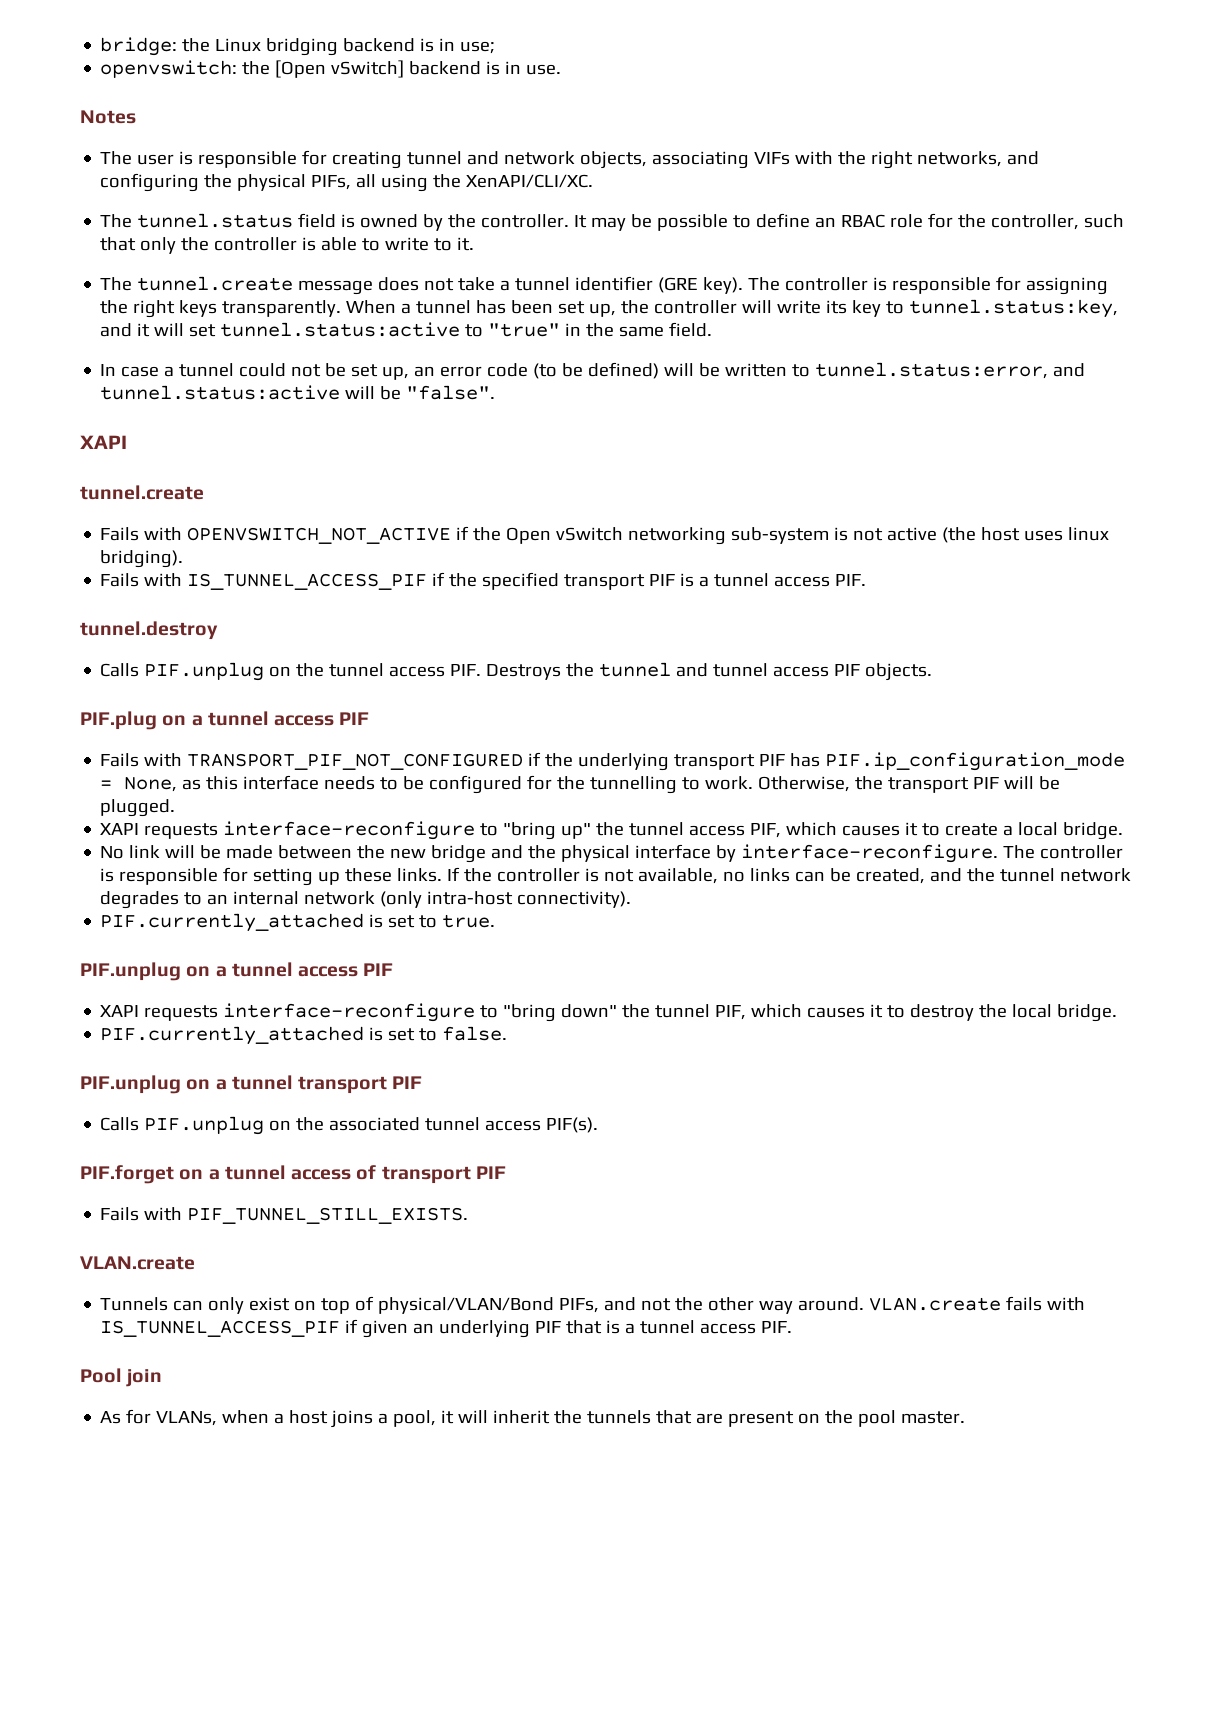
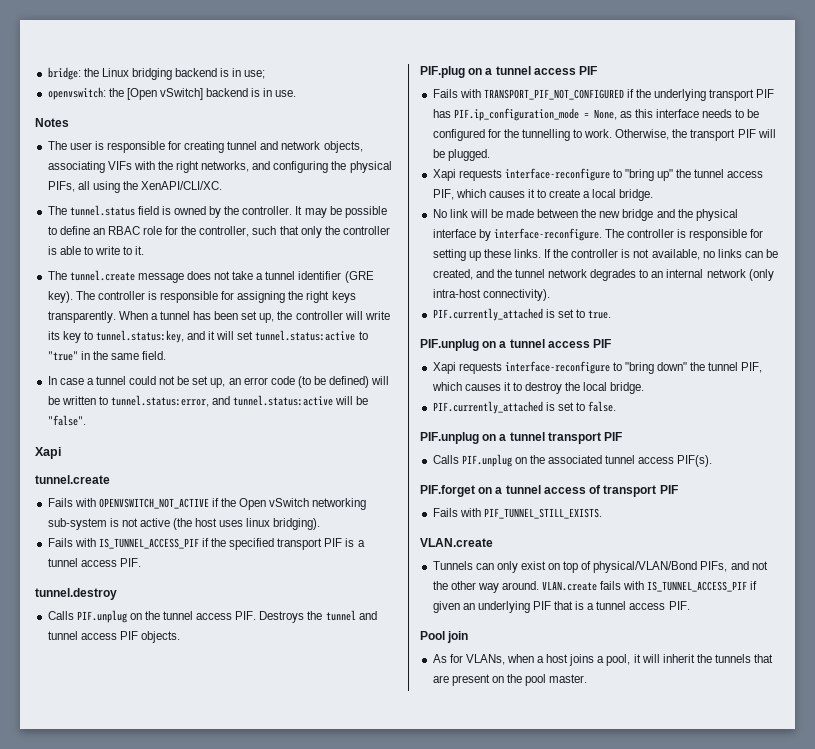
  In case a tunnel could not be set up, an error code (to be defined) will be written to tunnel.status:error, and tunnel.status:active will be "false".
- XAPI
+ Xapi
- XAPI requests interface-reconfigure to "bring up" the tunnel access PIF, which causes it to create a local bridge.
+ Xapi requests interface-reconfigure to "bring up" the tunnel access PIF, which causes it to create a local bridge.
- XAPI requests interface-reconfigure to "bring down" the tunnel PIF, which causes it to destroy the local bridge.
+ Xapi requests interface-reconfigure to "bring down" the tunnel PIF, which causes it to destroy the local bridge.

